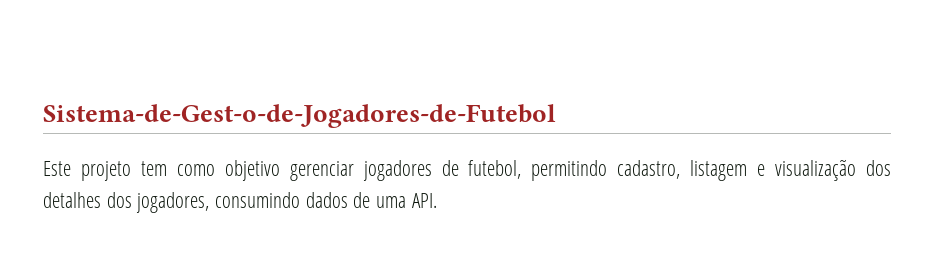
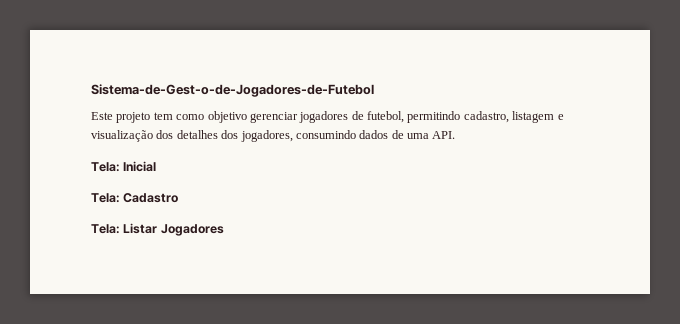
+ Tela: Inicial
+ Tela: Cadastro
+ Tela: Listar Jogadores

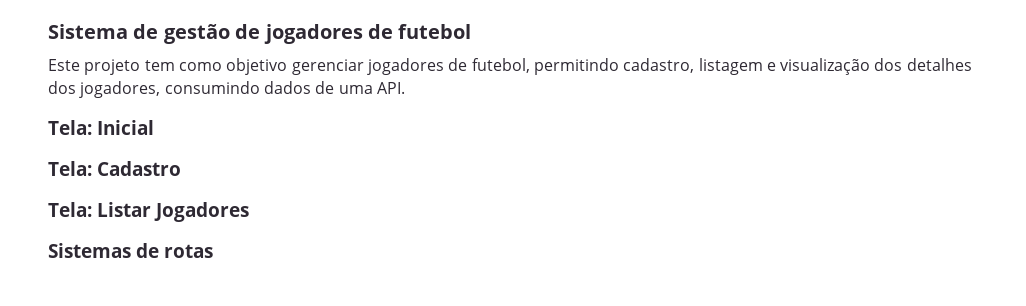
- Sistema-de-Gest-o-de-Jogadores-de-Futebol
+ Sistema de gestão de jogadores de futebol
+ Sistemas de rotas

